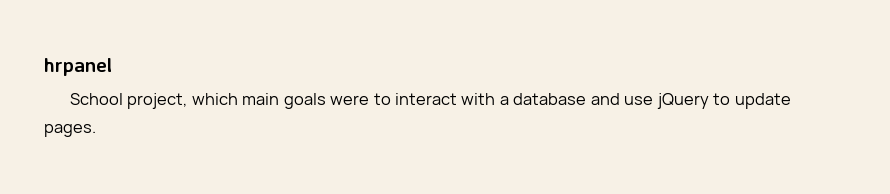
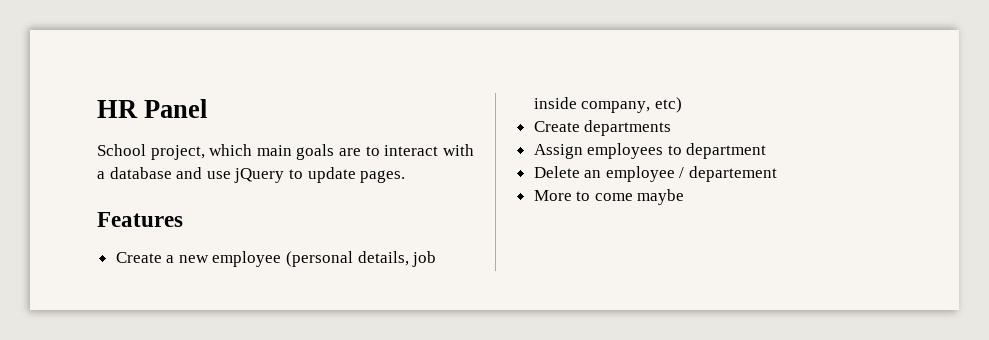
- hrpanel
+ HR Panel
- School project, which main goals were to interact with a database and use jQuery to update pages.
+ School project, which main goals are to interact with a database and use jQuery to update pages.
+ Features
+ Create a new employee (personal details, job inside company, etc)
+ Create departments
+ Assign employees to department
+ Delete an employee / departement
+ More to come maybe

